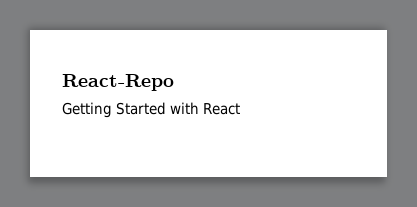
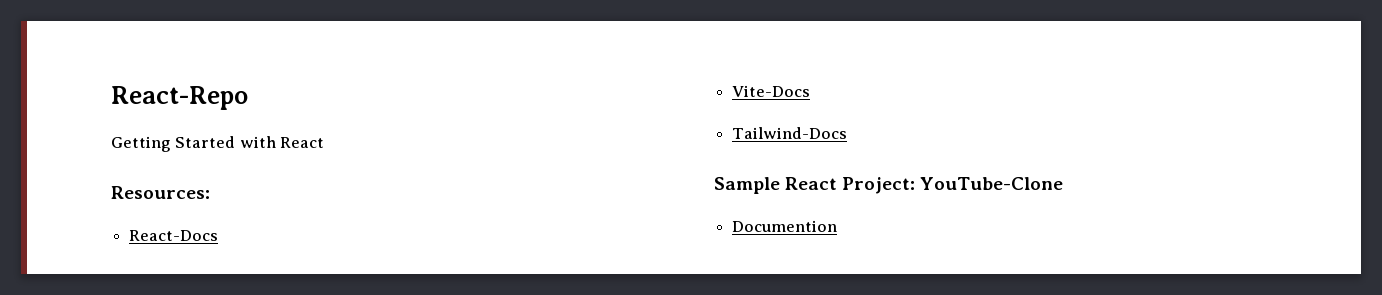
+ Resources:
+ React-Docs
+ Vite-Docs
+ Tailwind-Docs
+ Sample React Project: YouTube-Clone
+ Documention

